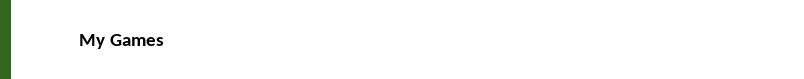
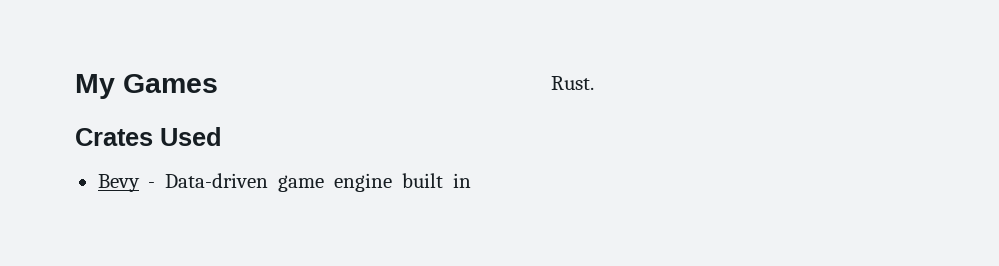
+ Crates Used
+ Bevy - Data-driven game engine built in Rust.

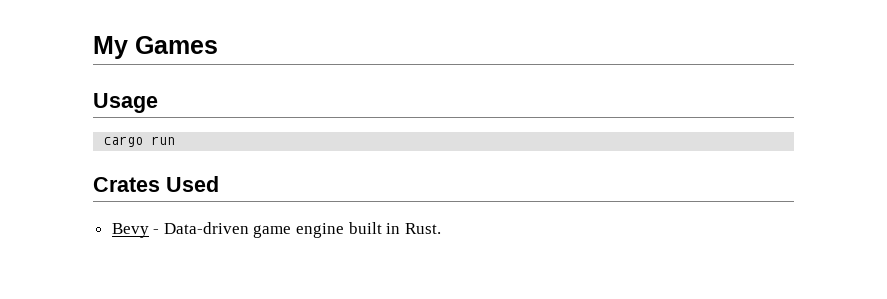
+ Usage
+ cargo run

